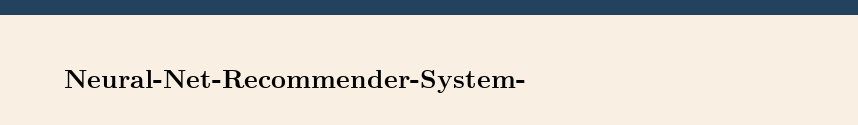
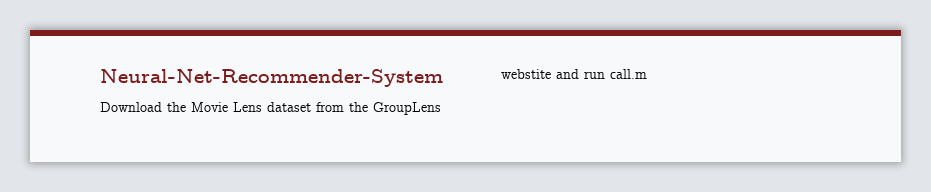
- Neural-Net-Recommender-System-
+ Neural-Net-Recommender-System
+ Download the Movie Lens dataset from the GroupLens webstite and run call.m

